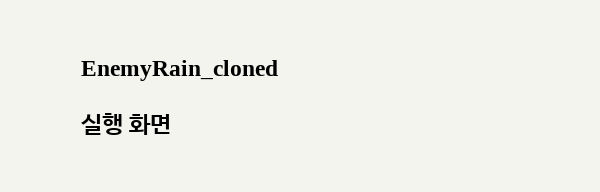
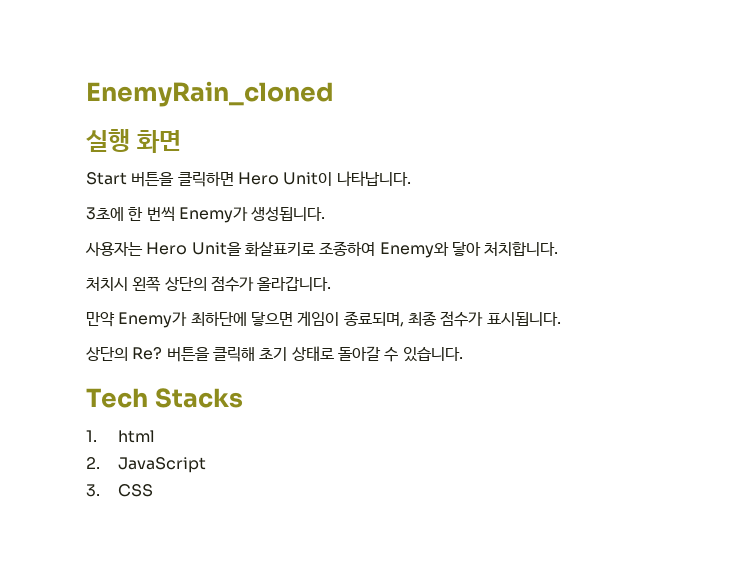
+ Start 버튼을 클릭하면 Hero Unit이 나타납니다.
+ 3초에 한 번씩 Enemy가 생성됩니다.
+ 사용자는 Hero Unit을 화살표키로 조종하여 Enemy와 닿아 처치합니다.
+ 처치시 왼쪽 상단의 점수가 올라갑니다.
+ 만약 Enemy가 최하단에 닿으면 게임이 종료되며, 최종 점수가 표시됩니다.
+ 상단의 Re? 버튼을 클릭해 초기 상태로 돌아갈 수 있습니다.
+ Tech Stacks
+ 1. html
+ 2. JavaScript
+ 3. CSS

